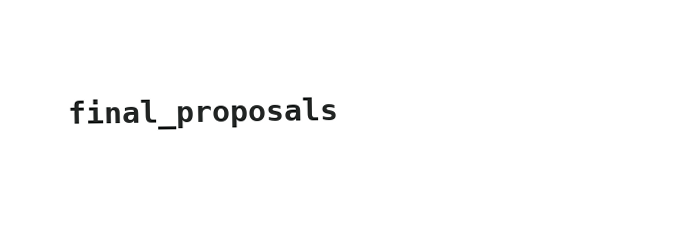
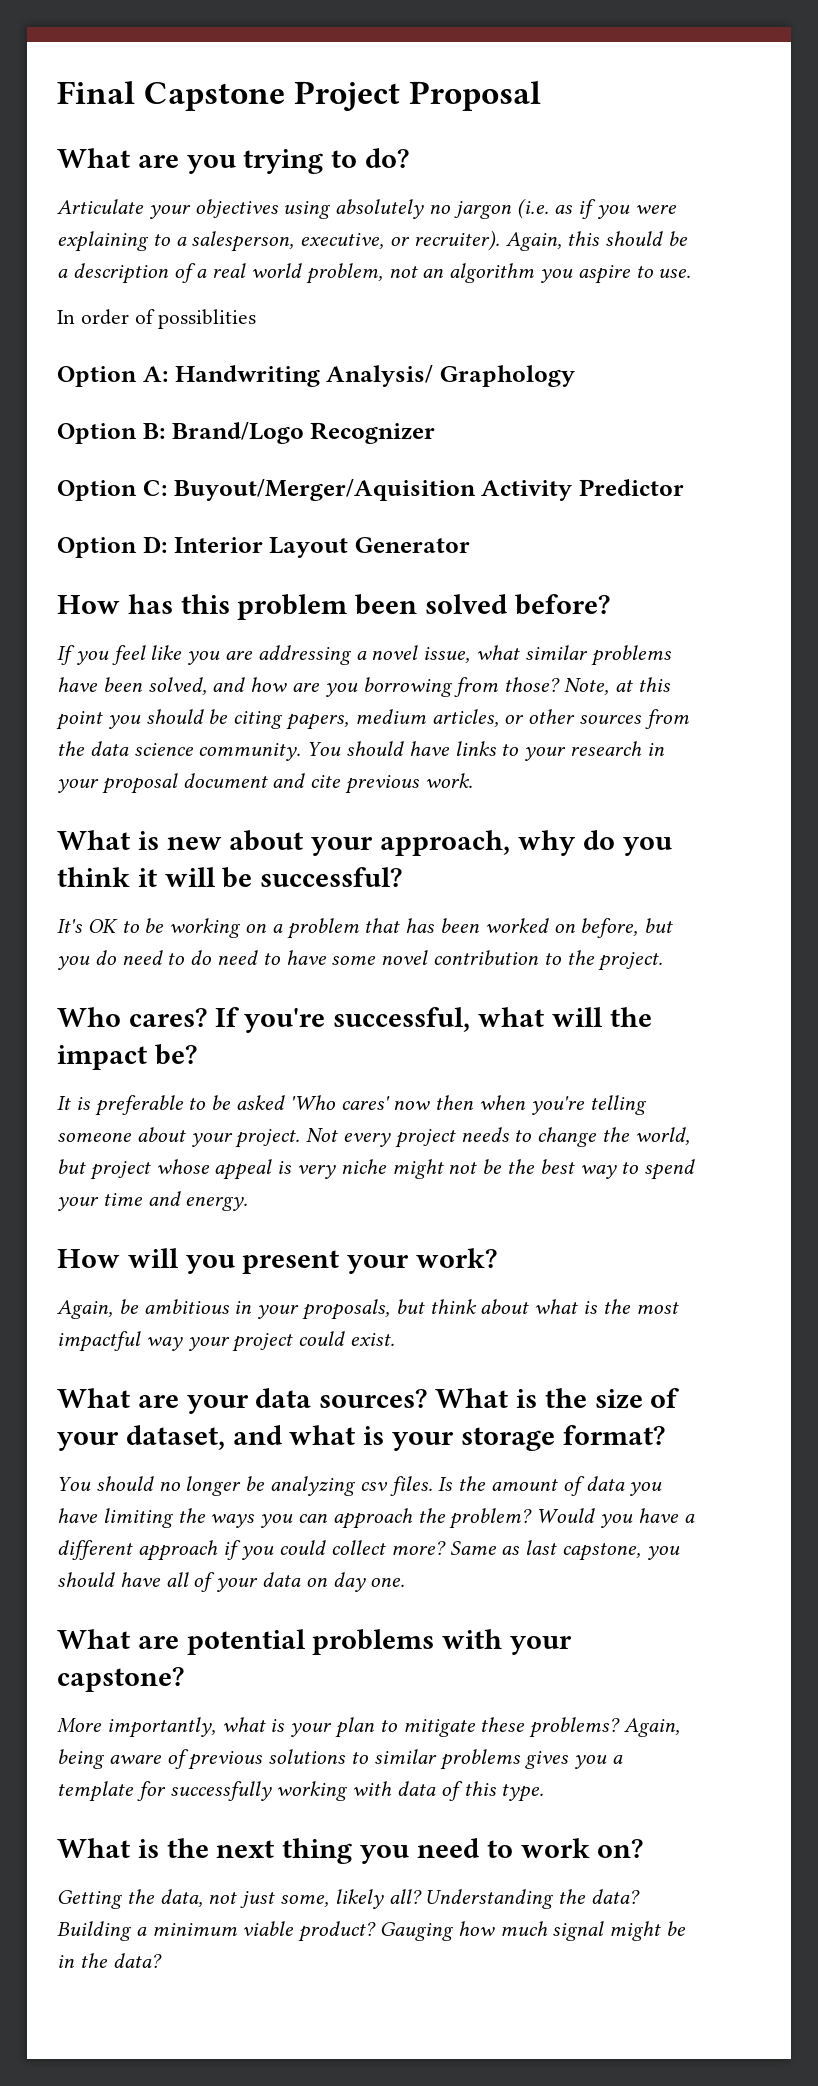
- final_proposals
+ Final Capstone Project Proposal
+ What are you trying to do?
+ Articulate your objectives using absolutely no jargon (i.e. as if you were explaining to a salesperson, executive, or recruiter). Again, this should be a description of a real world problem, not an algorithm you aspire to use.
+ In order of possiblities
+ Option A: Handwriting Analysis/ Graphology
+ Option B: Brand/Logo Recognizer
+ Option C: Buyout/Merger/Aquisition Activity Predictor
+ Option D: Interior Layout Generator
+ How has this problem been solved before?
+ If you feel like you are addressing a novel issue, what similar problems have been solved, and how are you borrowing from those? Note, at this point you should be citing papers, medium articles, or other sources from the data science community. You should have links to your research in your proposal document and cite previous work.
+ What is new about your approach, why do you think it will be successful?
+ It's OK to be working on a problem that has been worked on before, but you do need to do need to have some novel contribution to the project.
+ Who cares? If you're successful, what will the impact be?
+ It is preferable to be asked 'Who cares' now then when you're telling someone about your project. Not every project needs to change the world, but project whose appeal is very niche might not be the best way to spend your time and energy.
+ How will you present your work?
+ Again, be ambitious in your proposals, but think about what is the most impactful way your project could exist.
+ What are your data sources? What is the size of your dataset, and what is your storage format?
+ You should no longer be analyzing csv files. Is the amount of data you have limiting the ways you can approach the problem? Would you have a different approach if you could collect more? Same as last capstone, you should have all of your data on day one.
+ What are potential problems with your capstone?
+ More importantly, what is your plan to mitigate these problems? Again, being aware of previous solutions to similar problems gives you a template for successfully working with data of this type.
+ What is the next thing you need to work on?
+ Getting the data, not just some, likely all? Understanding the data? Building a minimum viable product? Gauging how much signal might be in the data?

